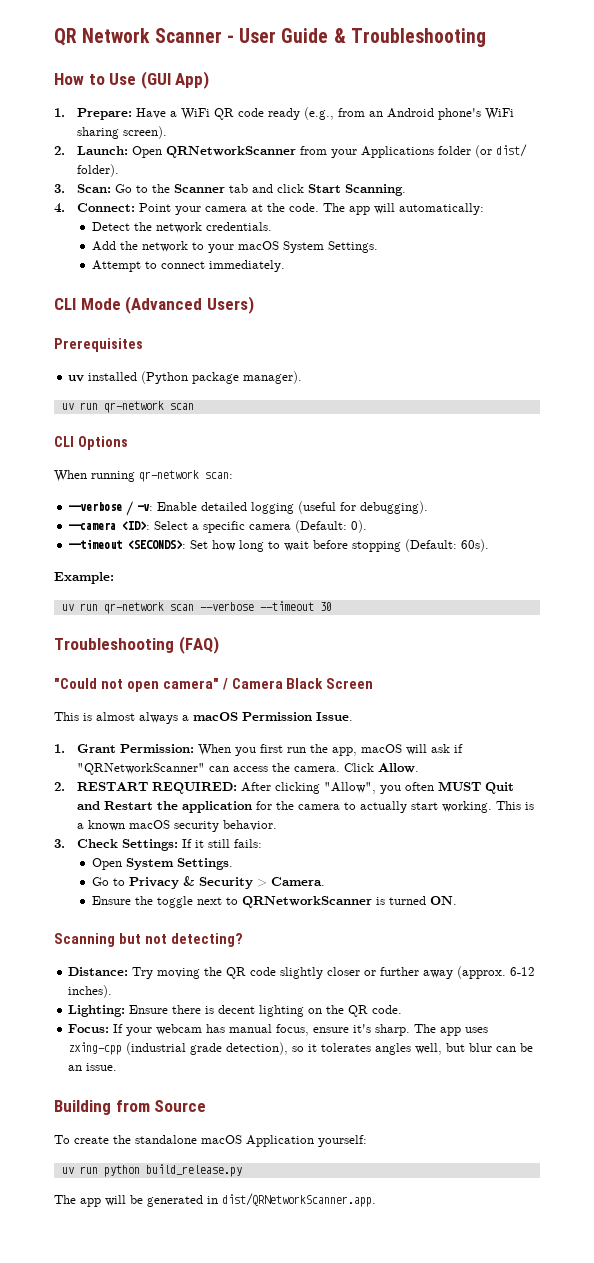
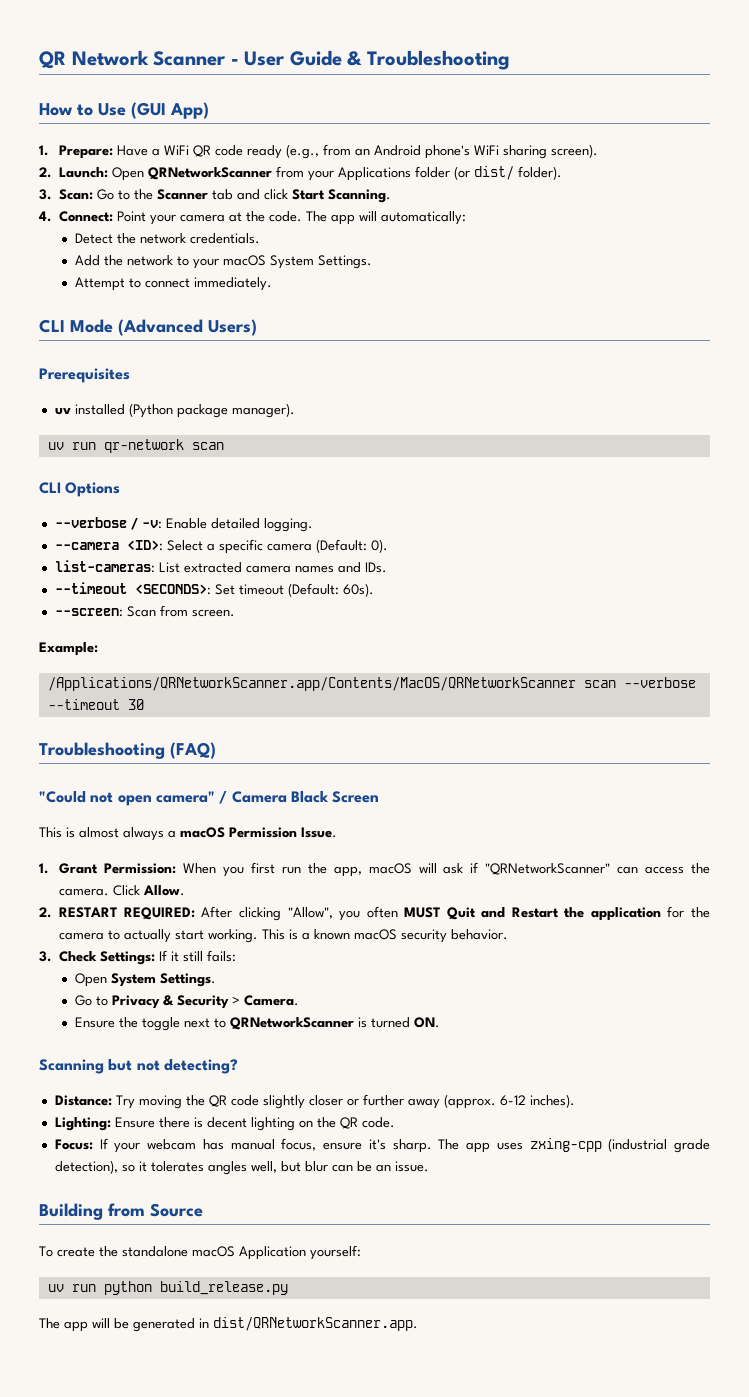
- When running qr-network scan:
- --verbose / -v: Enable detailed logging (useful for debugging).
+ --verbose / -v: Enable detailed logging.
- --timeout <SECONDS>: Set how long to wait before stopping (Default: 60s).
+ list-cameras: List extracted camera names and IDs.
+ --timeout <SECONDS>: Set timeout (Default: 60s).
+ --screen: Scan from screen.
  Example:
- uv run qr-network scan --verbose --timeout 30
+ /Applications/QRNetworkScanner.app/Contents/MacOS/QRNetworkScanner scan --verbose --timeout 30

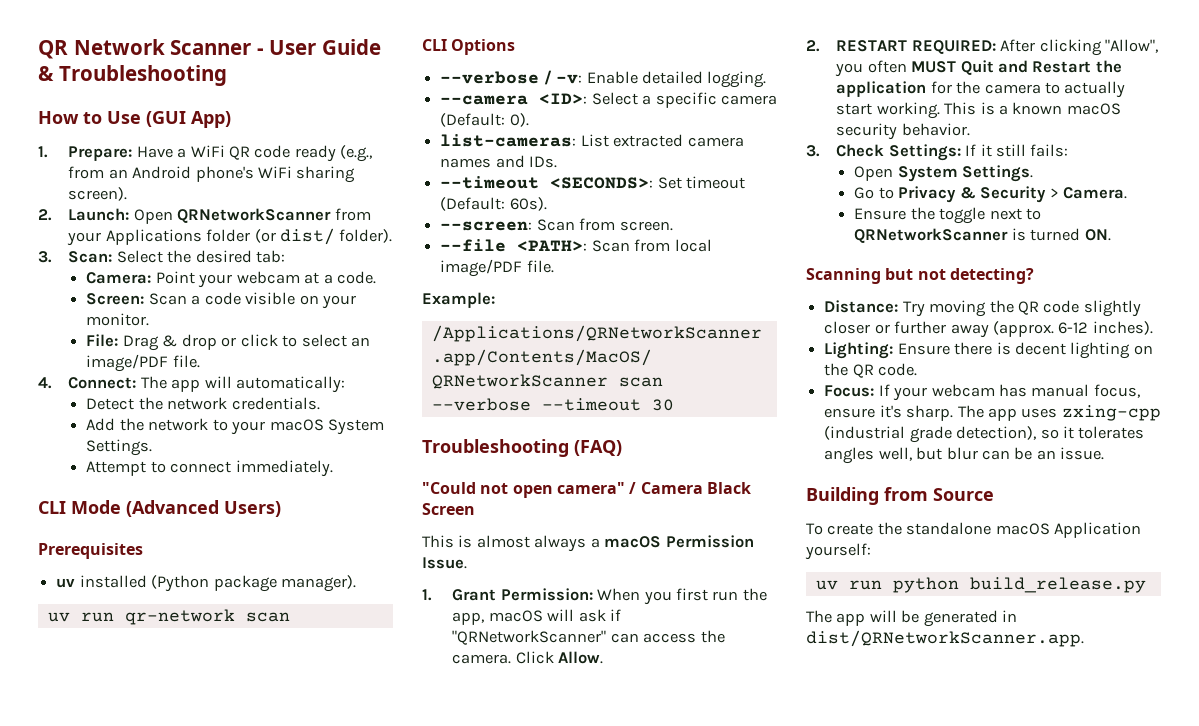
- 3. Scan: Go to the Scanner tab and click Start Scanning.
- 4. Connect: Point your camera at the code. The app will automatically:
+ 3. Scan: Select the desired tab:
+ Camera: Point your webcam at a code.
+ Screen: Scan a code visible on your monitor.
+ File: Drag & drop or click to select an image/PDF file.
+ 4. Connect: The app will automatically:
+ --file <PATH>: Scan from local image/PDF file.

